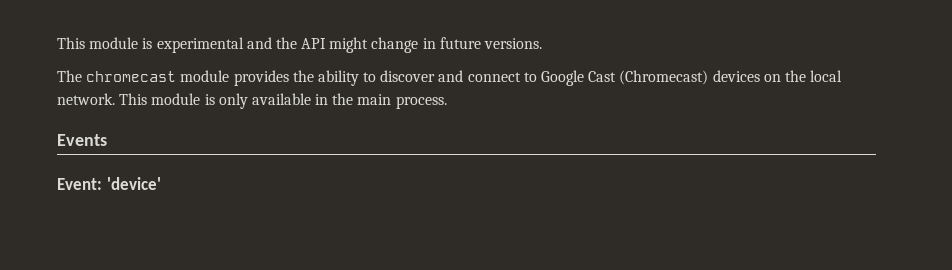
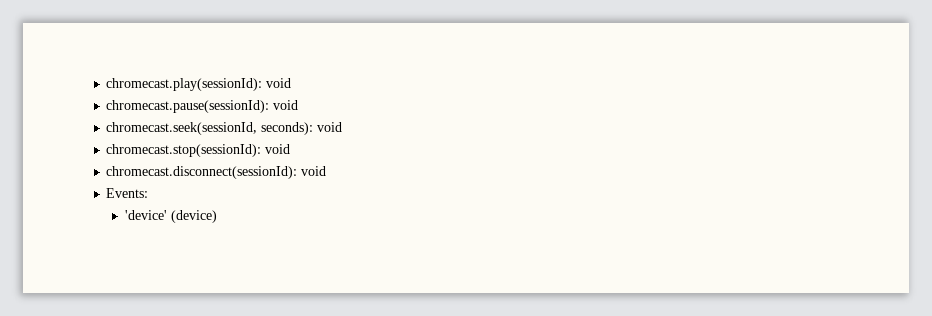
- This module is experimental and the API might change in future versions.
- The chromecast module provides the ability to discover and connect to Google Cast (Chromecast) devices on the local network. This module is only available in the main process.
- Events
- Event: 'device'
+ chromecast.play(sessionId): void
+ chromecast.pause(sessionId): void
+ chromecast.seek(sessionId, seconds): void
+ chromecast.stop(sessionId): void
+ chromecast.disconnect(sessionId): void
+ Events:
+ 'device' (device)

